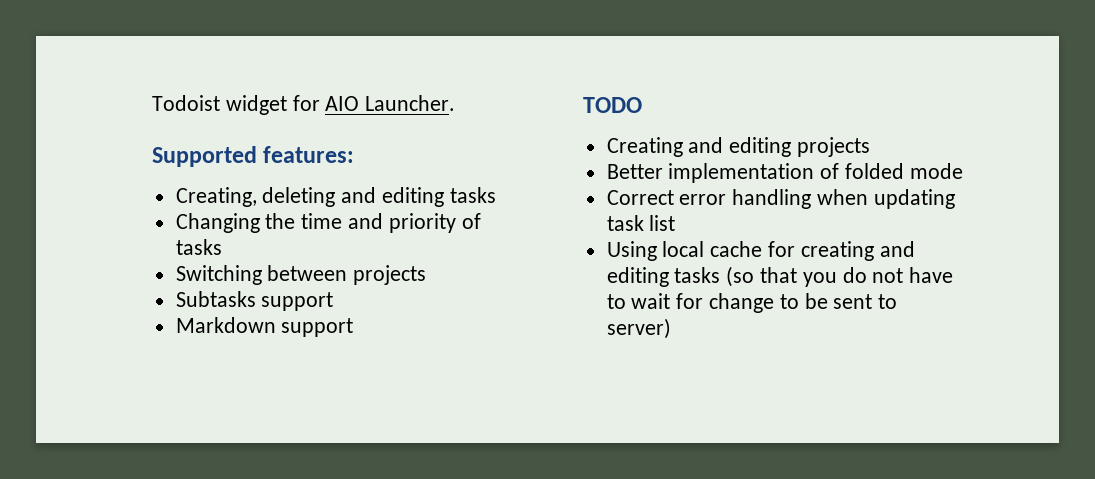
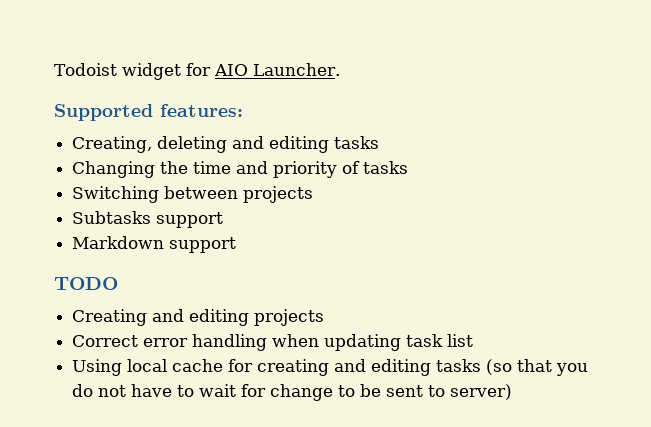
- Better implementation of folded mode

